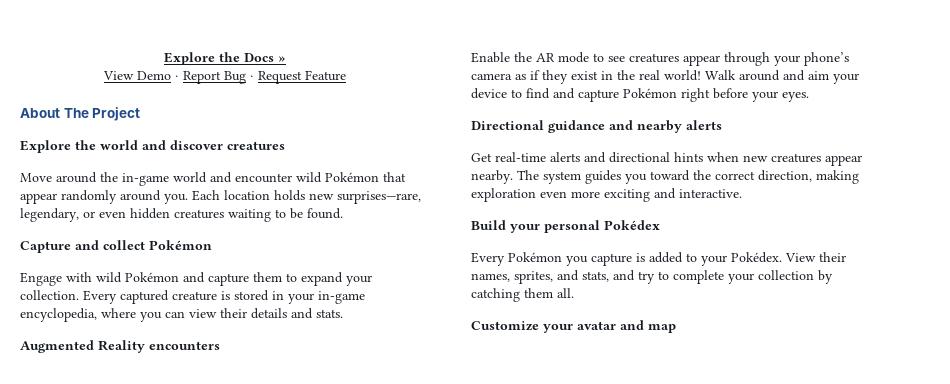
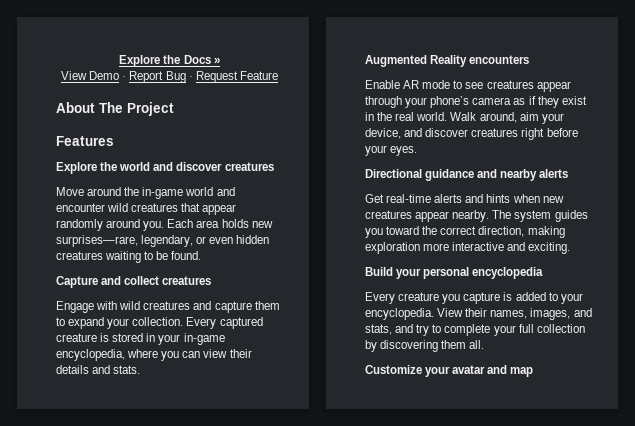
+ Features
- Move around the in-game world and encounter wild Pokémon that appear randomly around you.
+ Move around the in-game world and encounter wild creatures that appear randomly around you.
- Each location holds new surprises—rare, legendary, or even hidden creatures waiting to be found.
+ Each area holds new surprises—rare, legendary, or even hidden creatures waiting to be found.
- Capture and collect Pokémon
+ Capture and collect creatures
- Engage with wild Pokémon and capture them to expand your collection.
+ Engage with wild creatures and capture them to expand your collection.
- Enable the AR mode to see creatures appear through your phone’s camera as if they exist in the real world! Walk around and aim your device to find and capture Pokémon right before your eyes.
+ Enable AR mode to see creatures appear through your phone’s camera as if they exist in the real world. Walk around, aim your device, and discover creatures right before your eyes.
- Get real-time alerts and directional hints when new creatures appear nearby.
+ Get real-time alerts and hints when new creatures appear nearby.
- The system guides you toward the correct direction, making exploration even more exciting and interactive.
+ The system guides you toward the correct direction, making exploration more interactive and exciting.
- Build your personal Pokédex
- Every Pokémon you capture is added to your Pokédex.
+ Build your personal encyclopedia
+ Every creature you capture is added to your encyclopedia.
- View their names, sprites, and stats, and try to complete your collection by catching them all.
+ View their names, images, and stats, and try to complete your full collection by discovering them all.

